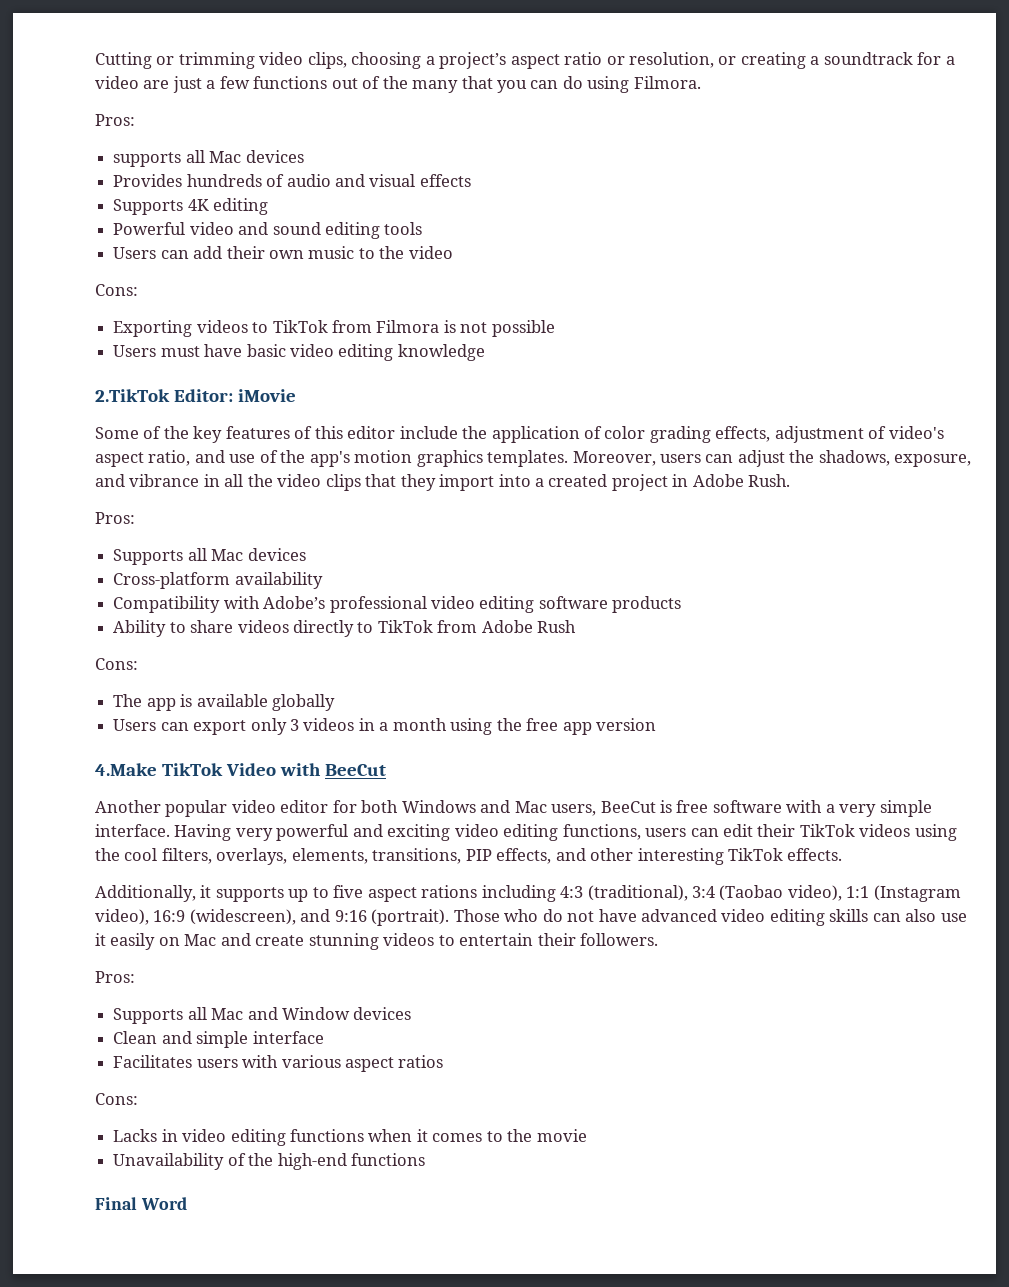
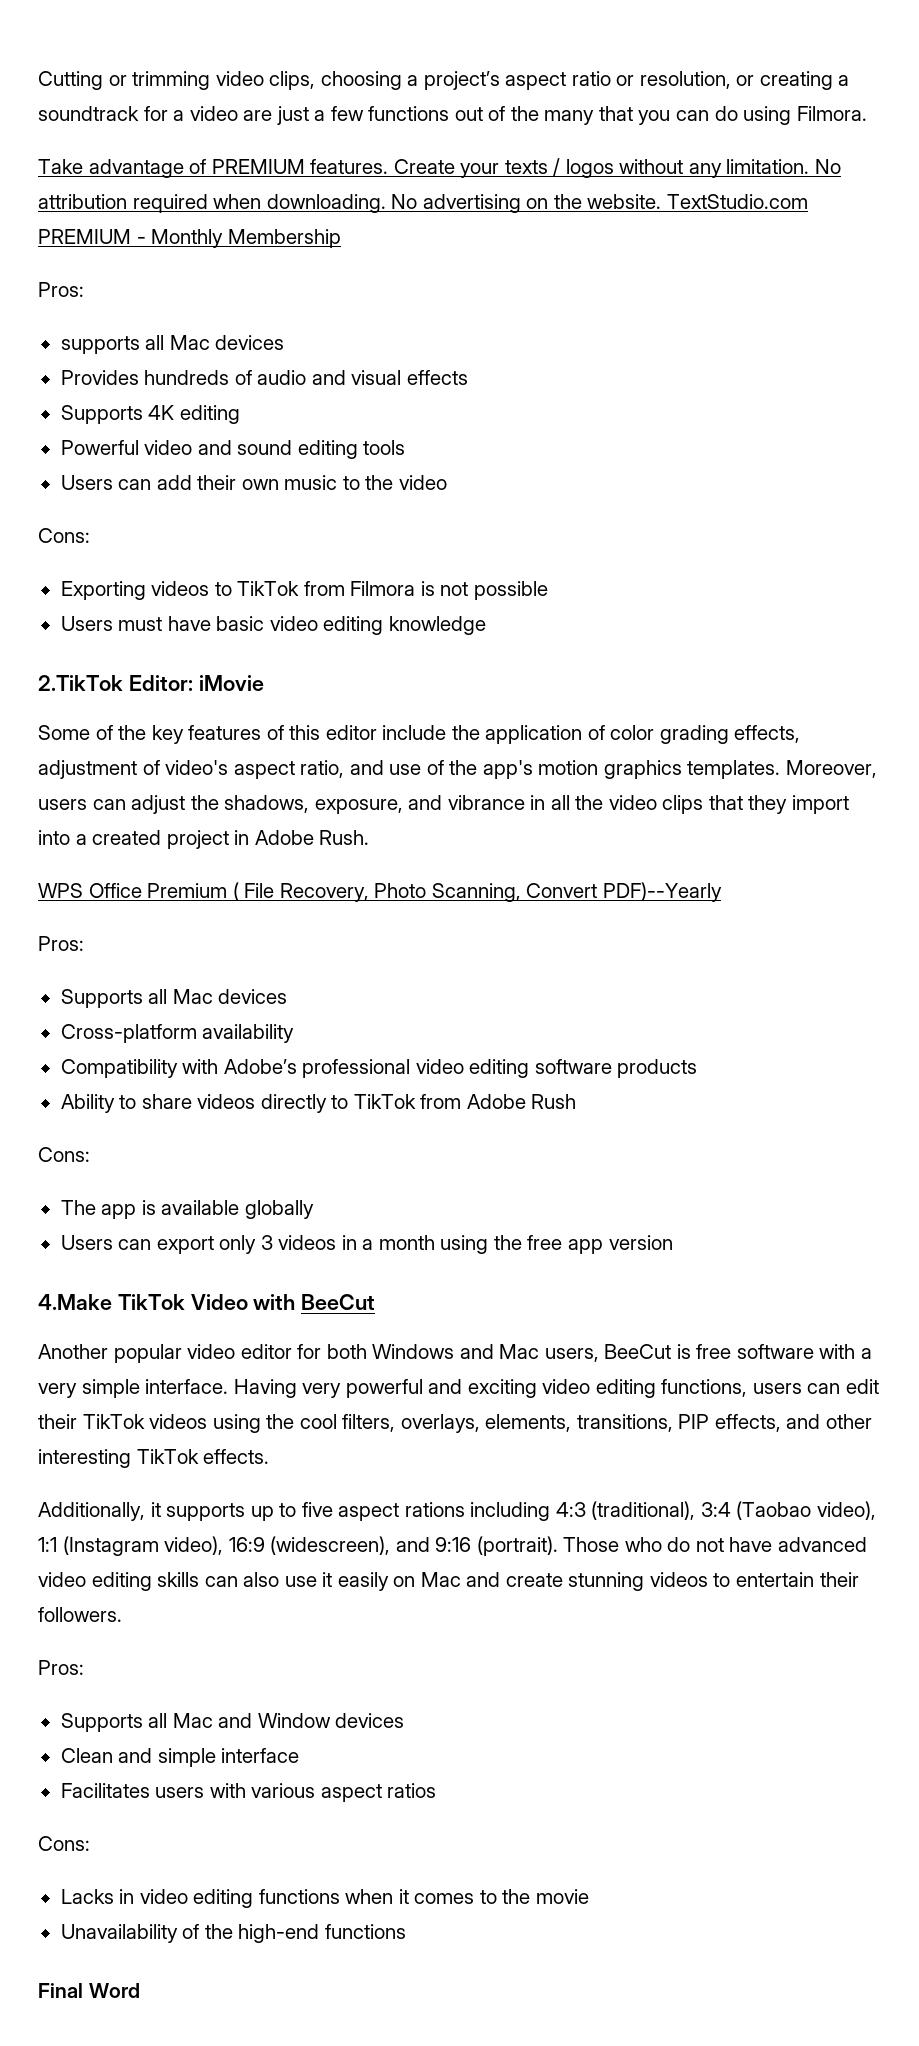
+ Take advantage of PREMIUM features. Create your texts / logos without any limitation. No attribution required when downloading. No advertising on the website. TextStudio.com PREMIUM - Monthly Membership
+ WPS Office Premium ( File Recovery, Photo Scanning, Convert PDF)--Yearly

